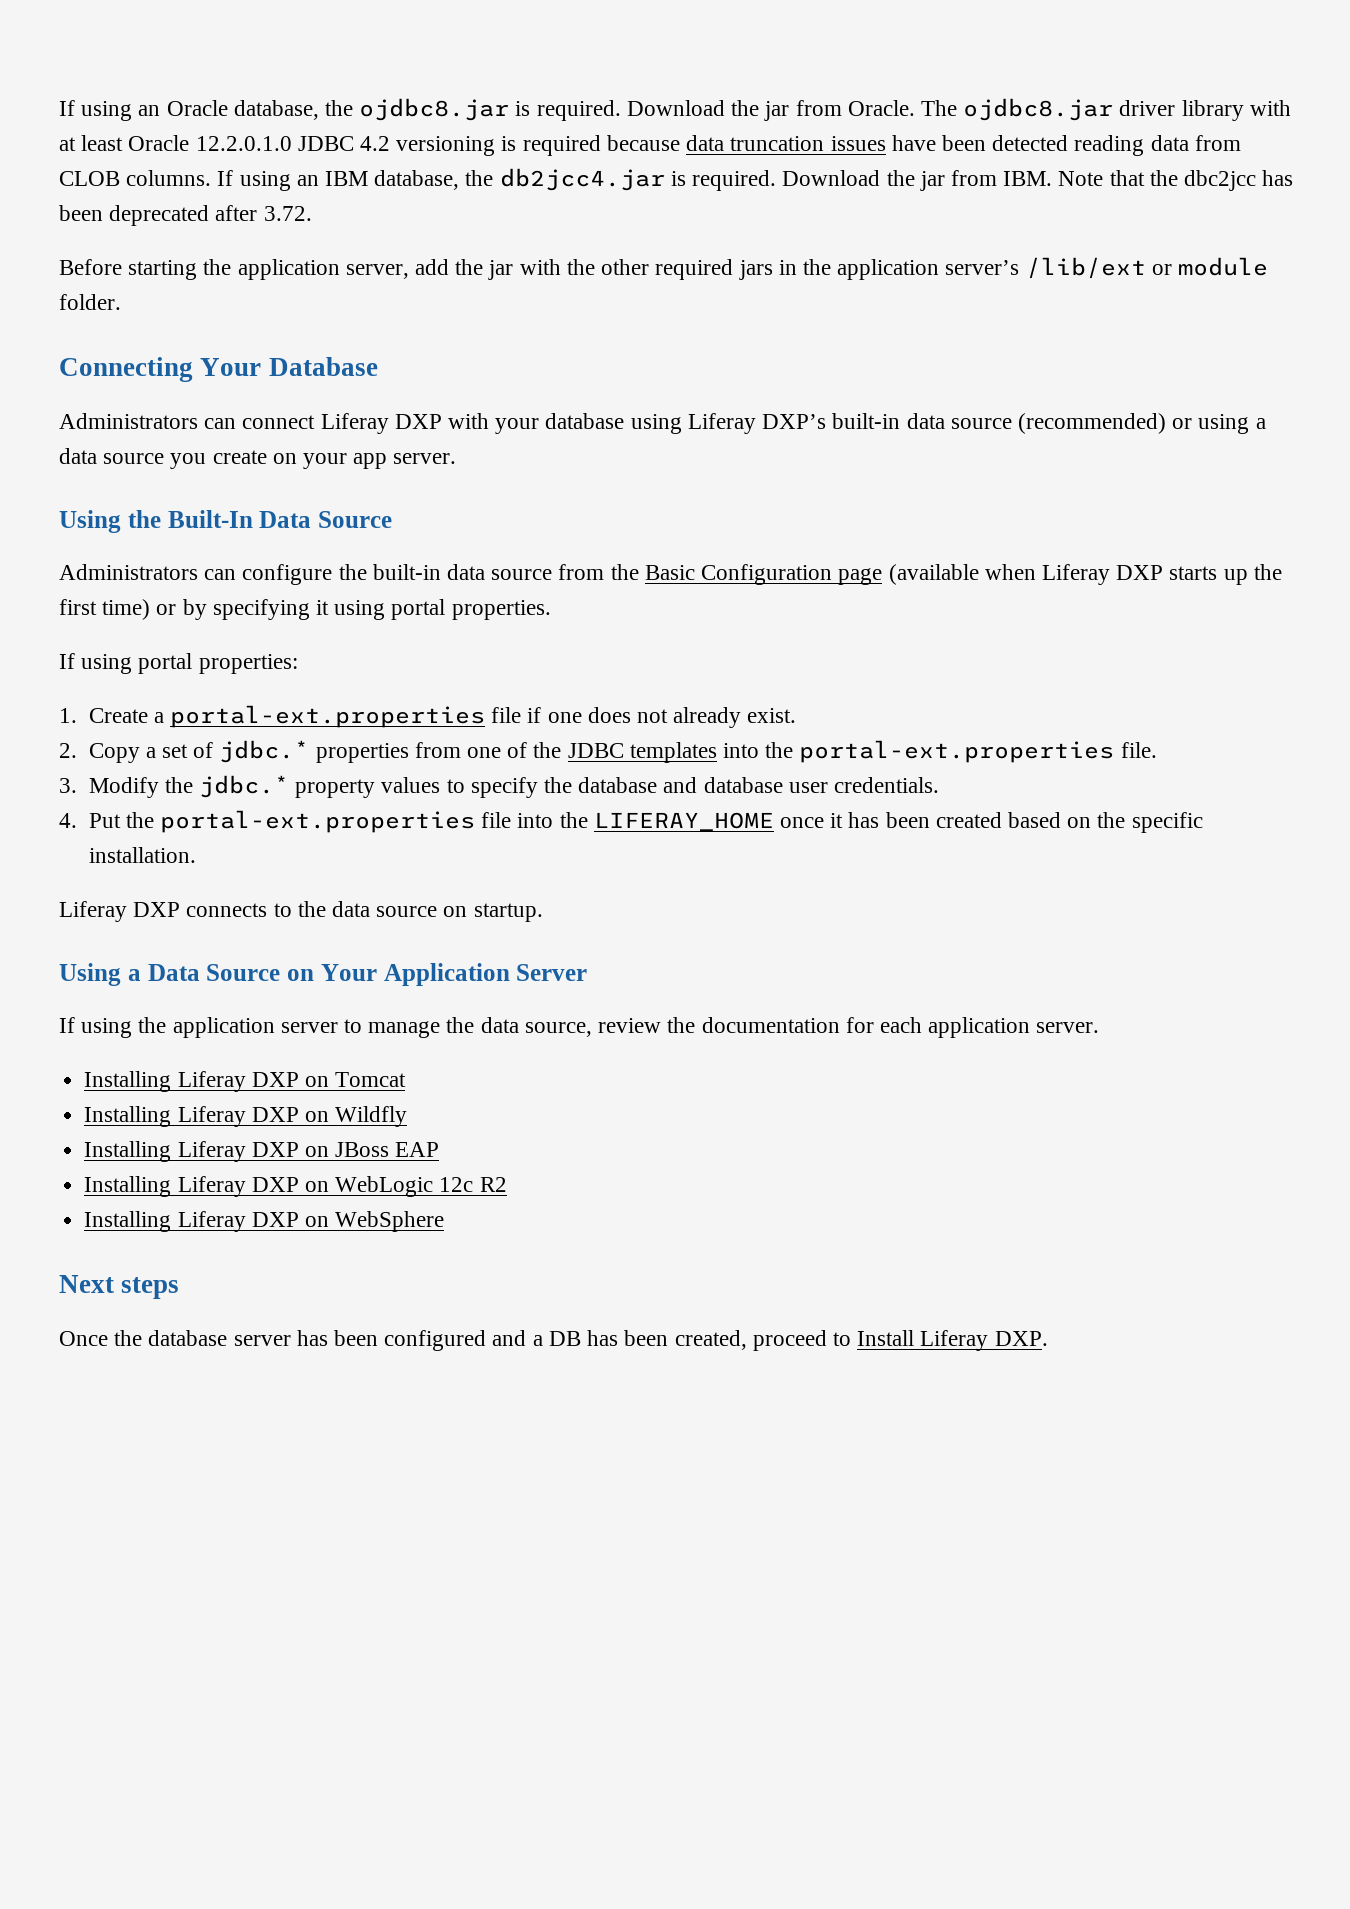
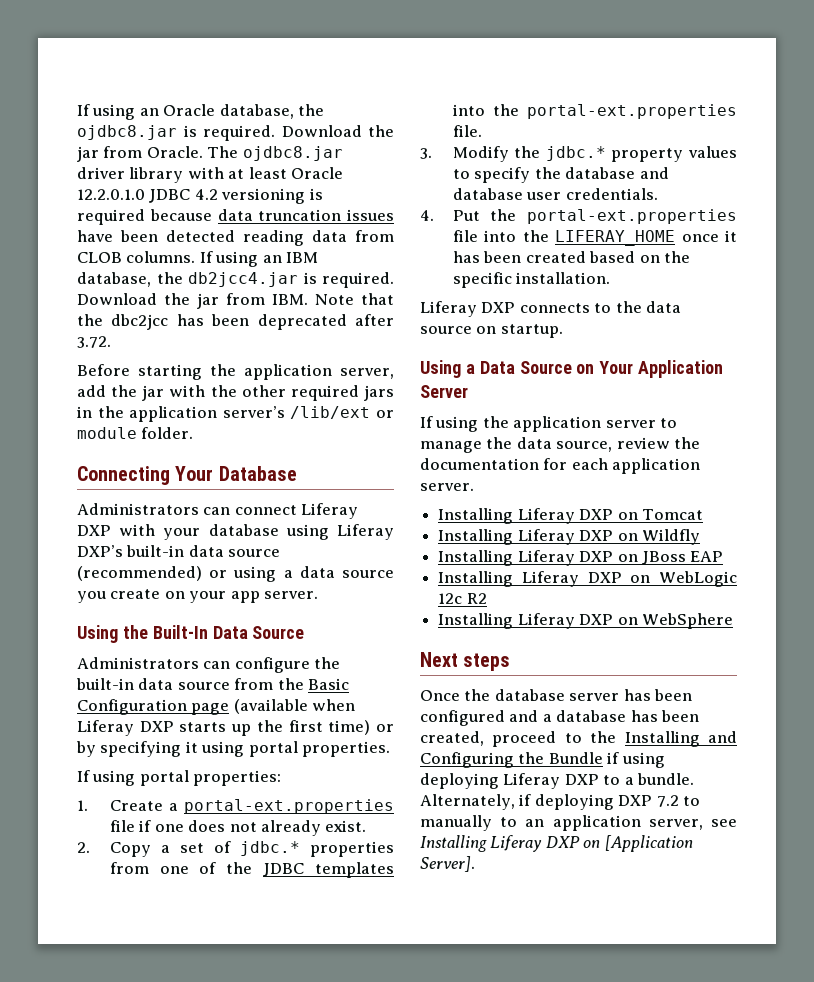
- Once the database server has been configured and a DB has been created, proceed to Install Liferay DXP.
+ Once the database server has been configured and a database has been created, proceed to the Installing and Configuring the Bundle if using deploying Liferay DXP to a bundle. Alternately, if deploying DXP 7.2 to manually to an application server, see Installing Liferay DXP on [Application Server].

